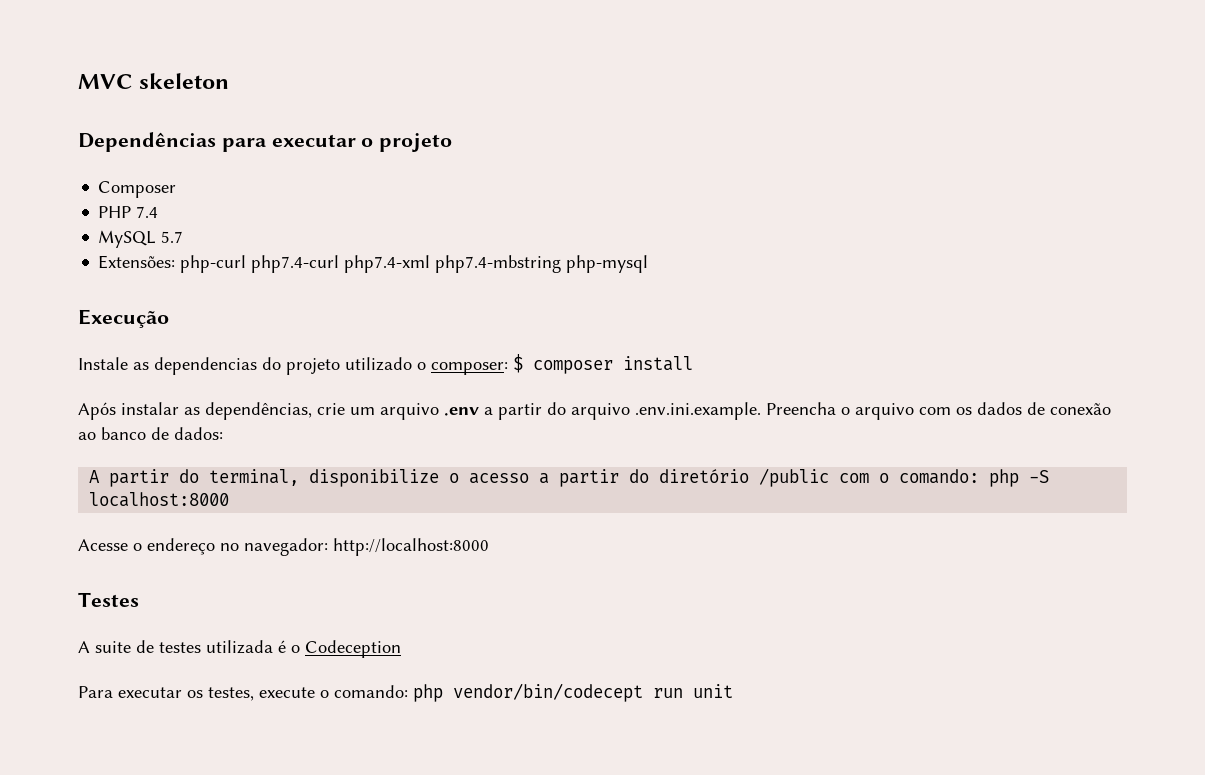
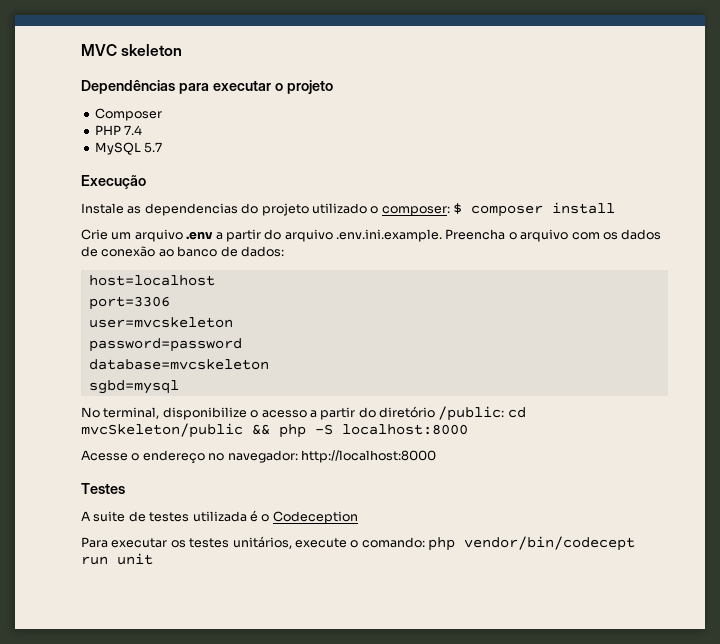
- Extensões: php-curl php7.4-curl php7.4-xml php7.4-mbstring php-mysql
- Após instalar as dependências, crie um arquivo .env a partir do arquivo .env.ini.example. Preencha o arquivo com os dados de conexão ao banco de dados:
+ Crie um arquivo .env a partir do arquivo .env.ini.example. Preencha o arquivo com os dados de conexão ao banco de dados:
- A partir do terminal, disponibilize o acesso a partir do diretório /public com o comando: php -S localhost:8000
+ host=localhost
+ port=3306
+ user=mvcskeleton
+ password=password
+ database=mvcskeleton
+ sgbd=mysql
+ No terminal, disponibilize o acesso a partir do diretório /public: cd mvcSkeleton/public && php -S localhost:8000
- Para executar os testes, execute o comando: php vendor/bin/codecept run unit
+ Para executar os testes unitários, execute o comando: php vendor/bin/codecept run unit

